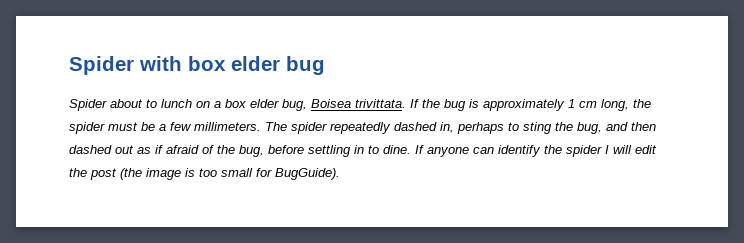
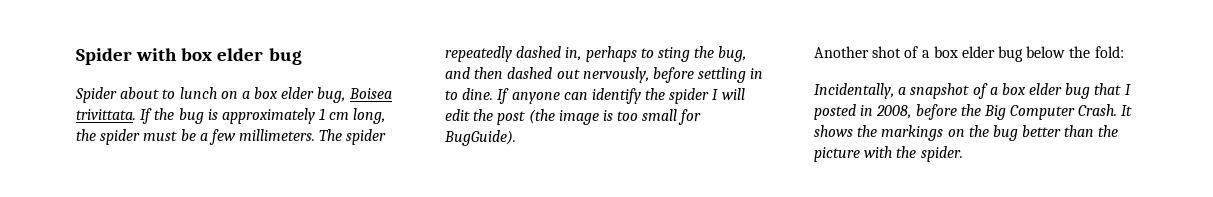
- The spider repeatedly dashed in, perhaps to sting the bug, and then dashed out as if afraid of the bug, before settling in to dine.
+ The spider repeatedly dashed in, perhaps to sting the bug, and then dashed out nervously, before settling in to dine.
+ Another shot of a box elder bug below the fold:
+ Incidentally, a snapshot of a box elder bug that I posted in 2008, before the Big Computer Crash. It shows the markings on the bug better than the picture with the spider.

